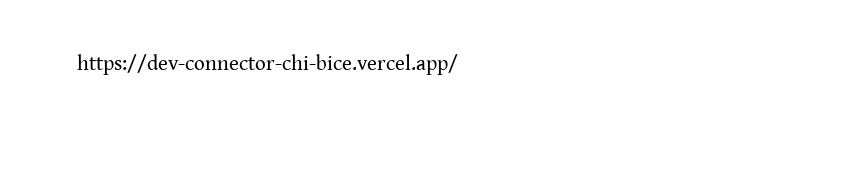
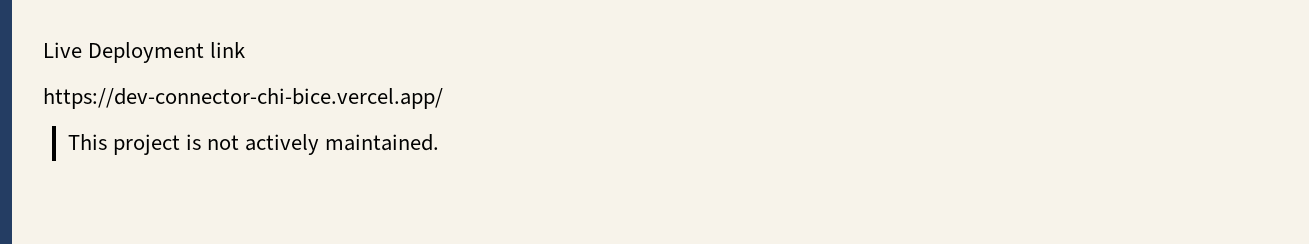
+ Live Deployment link
  https://dev-connector-chi-bice.vercel.app/
+ This project is not actively maintained.

